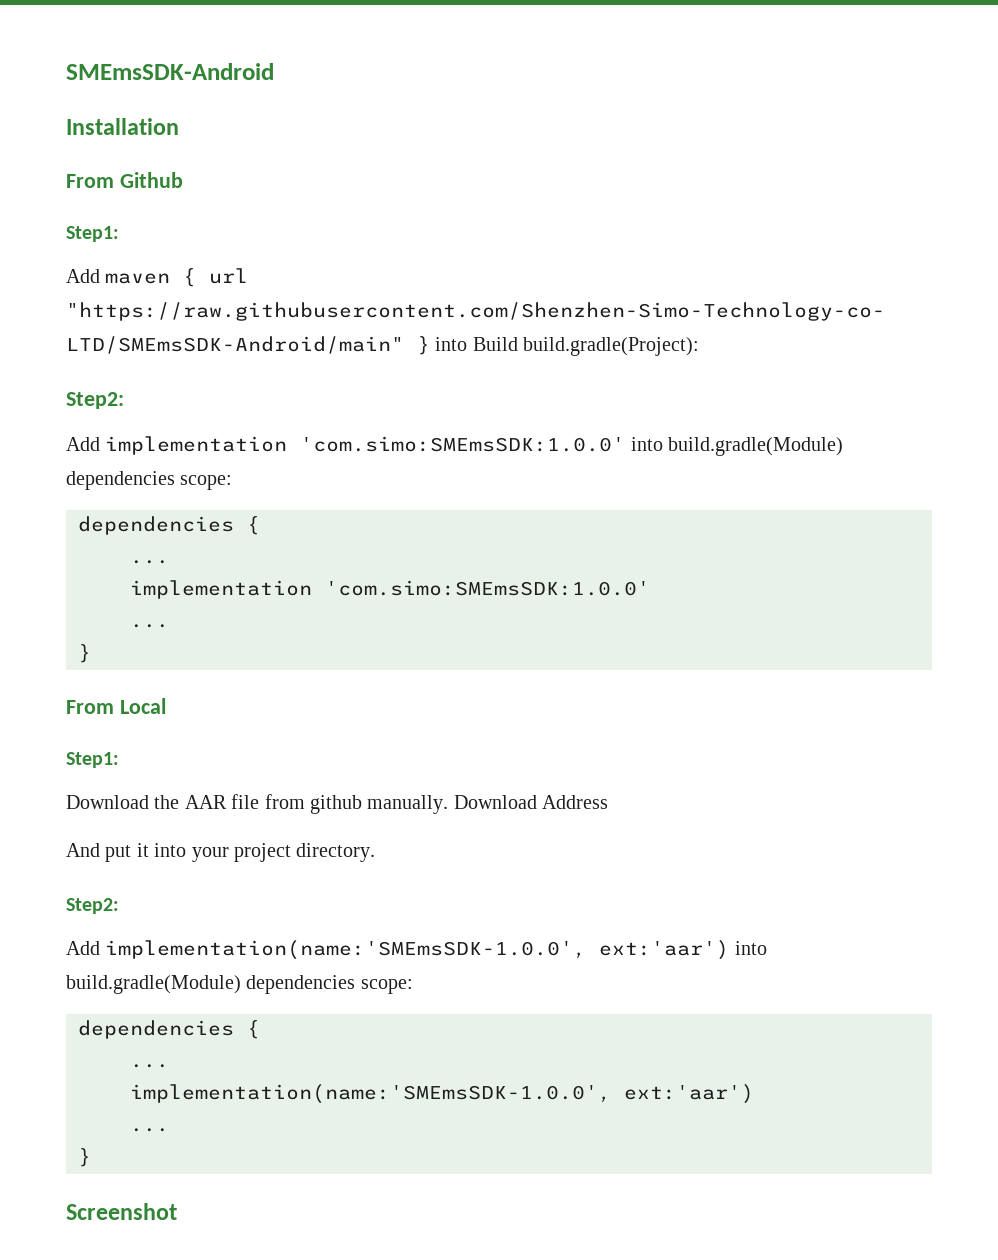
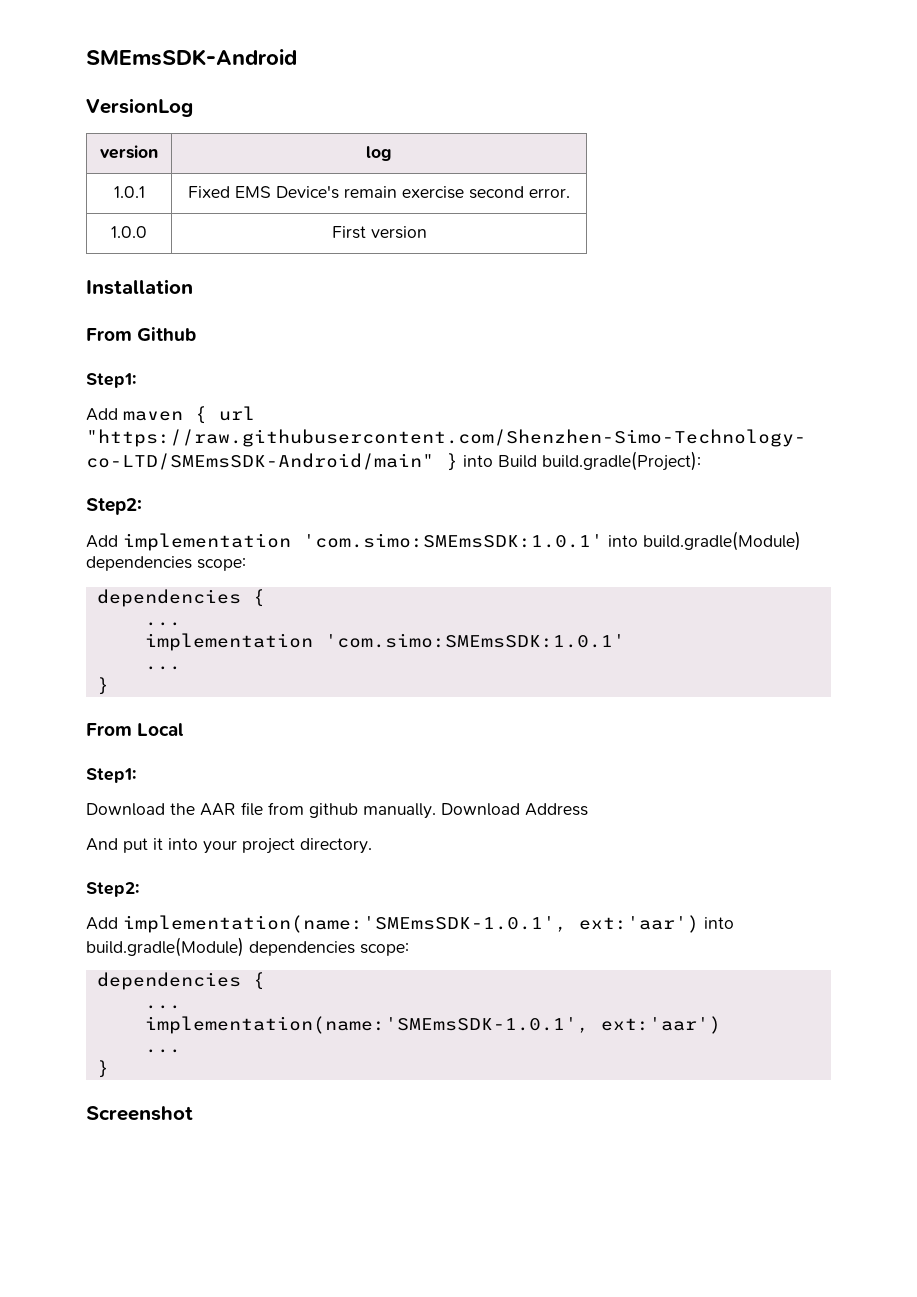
+ VersionLog
+ version | log
+ 1.0.1 | Fixed EMS Device's remain exercise second error.
+ 1.0.0 | First version
- Add implementation 'com.simo:SMEmsSDK:1.0.0' into build.gradle(Module) dependencies scope:
+ Add implementation 'com.simo:SMEmsSDK:1.0.1' into build.gradle(Module) dependencies scope:
  dependencies {
  ...
- implementation 'com.simo:SMEmsSDK:1.0.0'
+ implementation 'com.simo:SMEmsSDK:1.0.1'
- Add implementation(name:'SMEmsSDK-1.0.0', ext:'aar') into build.gradle(Module) dependencies scope:
+ Add implementation(name:'SMEmsSDK-1.0.1', ext:'aar') into build.gradle(Module) dependencies scope:
  dependencies {
  ...
- implementation(name:'SMEmsSDK-1.0.0', ext:'aar')
+ implementation(name:'SMEmsSDK-1.0.1', ext:'aar')

